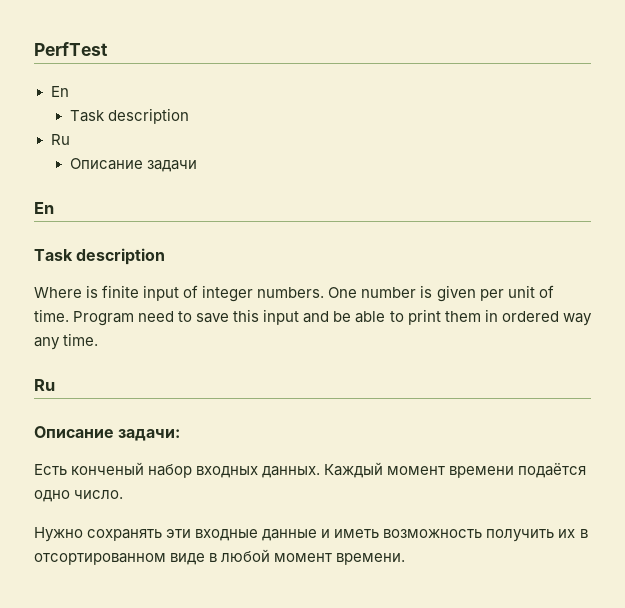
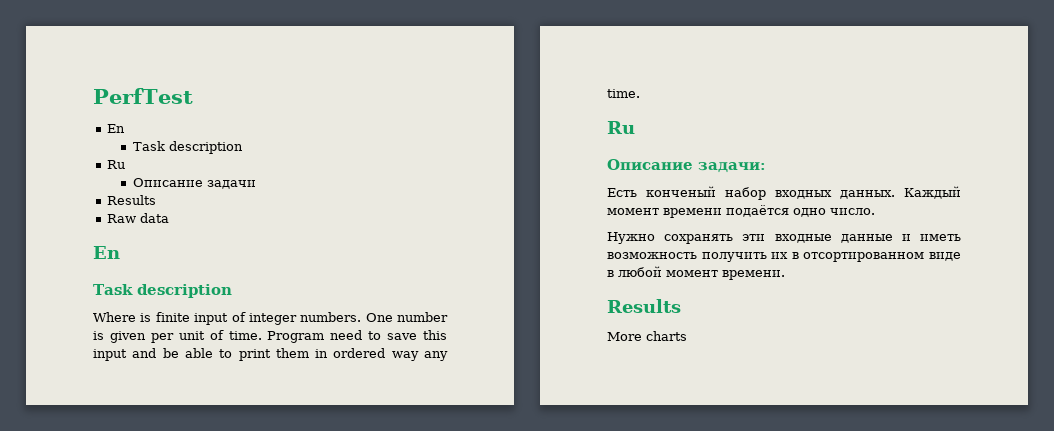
  Описание задачи
+ Results
+ Raw data
  Нужно сохранять эти входные данные и иметь возможность получить их в отсортированном виде в любой момент времени.
+ Results
+ More charts

